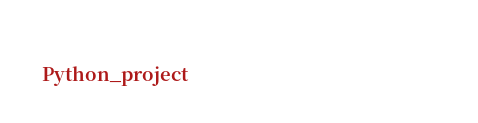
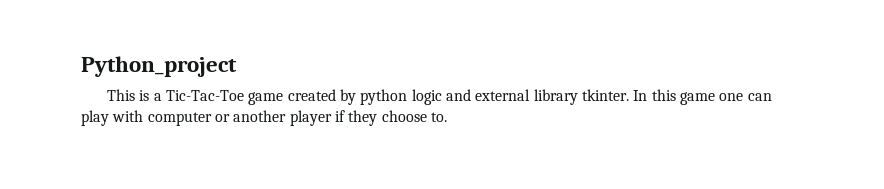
+ This is a Tic-Tac-Toe game created by python logic and external library tkinter. In this game one can play with computer or another player if they choose to.

